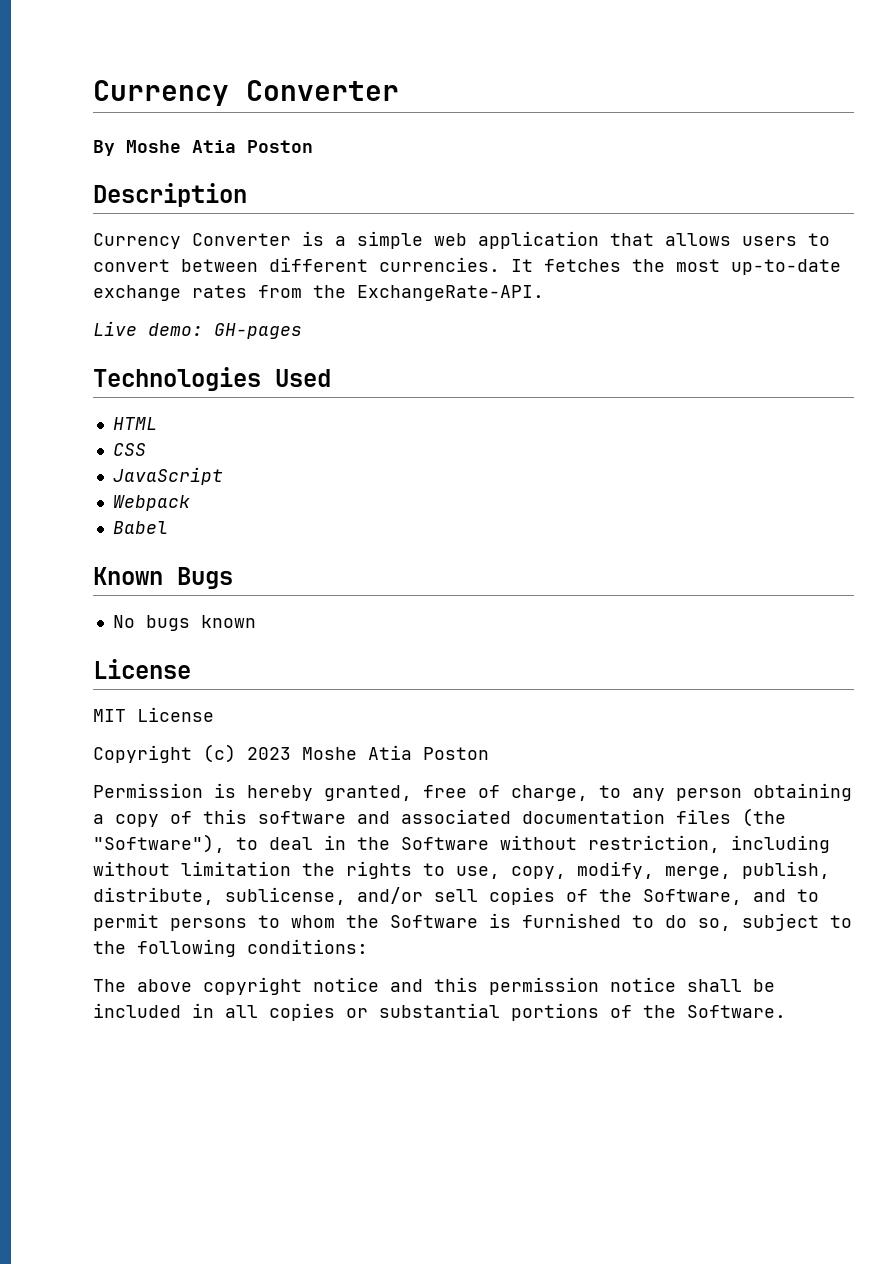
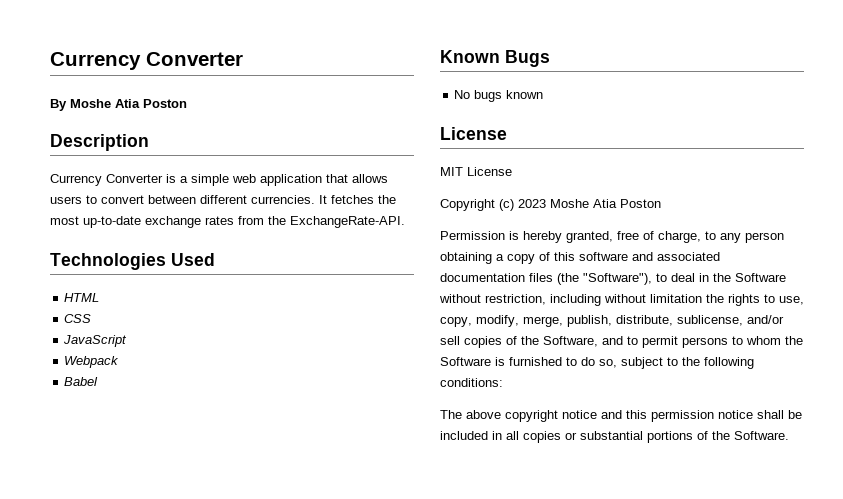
- Live demo: GH-pages

